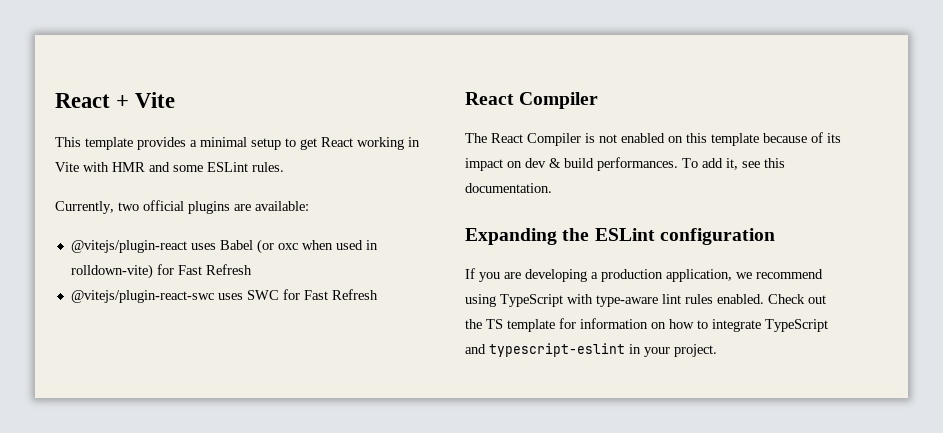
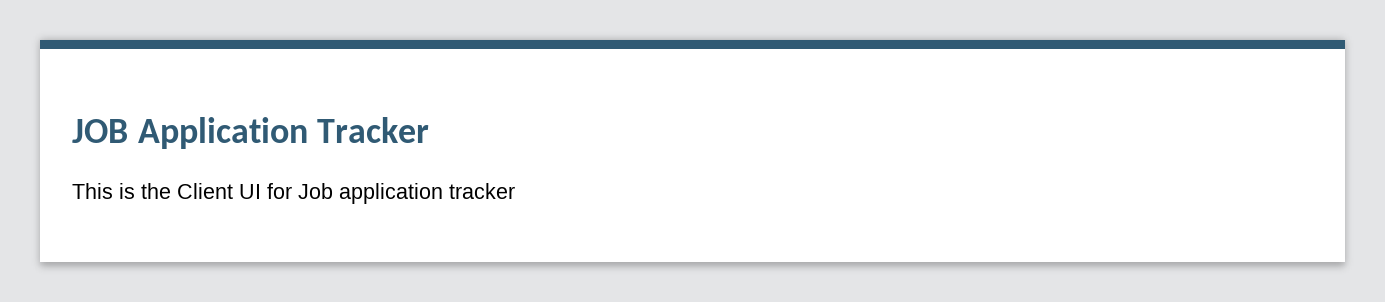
- React + Vite
- This template provides a minimal setup to get React working in Vite with HMR and some ESLint rules.
- Currently, two official plugins are available:
- @vitejs/plugin-react uses Babel (or oxc when used in rolldown-vite) for Fast Refresh
- @vitejs/plugin-react-swc uses SWC for Fast Refresh
- React Compiler
- The React Compiler is not enabled on this template because of its impact on dev & build performances. To add it, see this documentation.
- Expanding the ESLint configuration
- If you are developing a production application, we recommend using TypeScript with type-aware lint rules enabled. Check out the TS template for information on how to integrate TypeScript and typescript-eslint in your project.
+ JOB Application Tracker
+ This is the Client UI for Job application tracker

